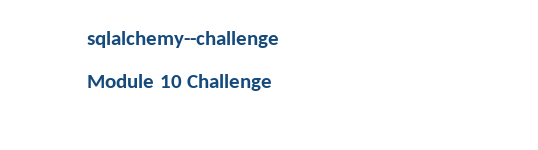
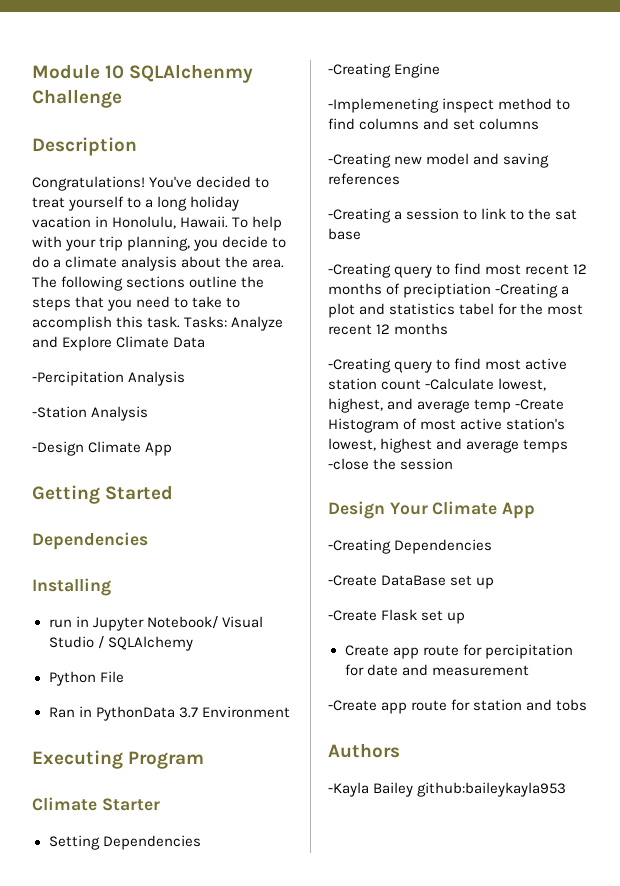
- sqlalchemy--challenge
- Module 10 Challenge
+ Module 10 SQLAlchenmy Challenge
+ Description
+ Congratulations! You've decided to treat yourself to a long holiday vacation in Honolulu, Hawaii. To help with your trip planning, you decide to do a climate analysis about the area. The following sections outline the steps that you need to take to accomplish this task. Tasks: Analyze and Explore Climate Data
+ -Percipitation Analysis
+ -Station Analysis
+ -Design Climate App
+ Getting Started
+ Dependencies
+ Installing
+ run in Jupyter Notebook/ Visual Studio / SQLAlchemy
+ Python File
+ Ran in PythonData 3.7 Environment
+ Executing Program
+ Climate Starter
+ Setting Dependencies
+ -Creating Engine
+ -Implemeneting inspect method to find columns and set columns
+ -Creating new model and saving references
+ -Creating a session to link to the sat base
+ -Creating query to find most recent 12 months of preciptiation -Creating a plot and statistics tabel for the most recent 12 months
+ -Creating query to find most active station count -Calculate lowest, highest, and average temp -Create Histogram of most active station's lowest, highest and average temps -close the session
+ Design Your Climate App
+ -Creating Dependencies
+ -Create DataBase set up
+ -Create Flask set up
+ Create app route for percipitation for date and measurement
+ -Create app route for station and tobs
+ Authors
+ -Kayla Bailey github:baileykayla953

